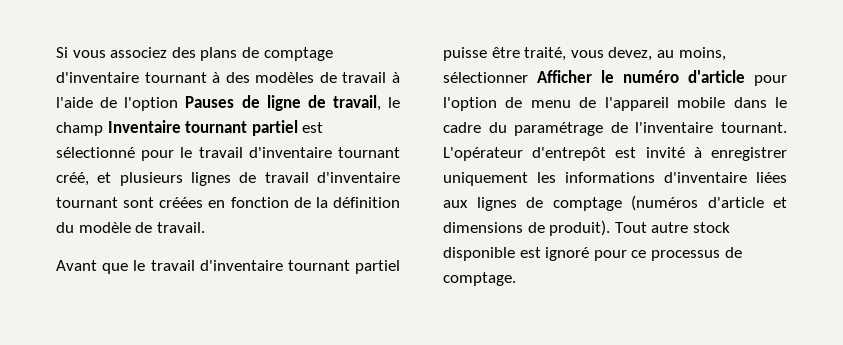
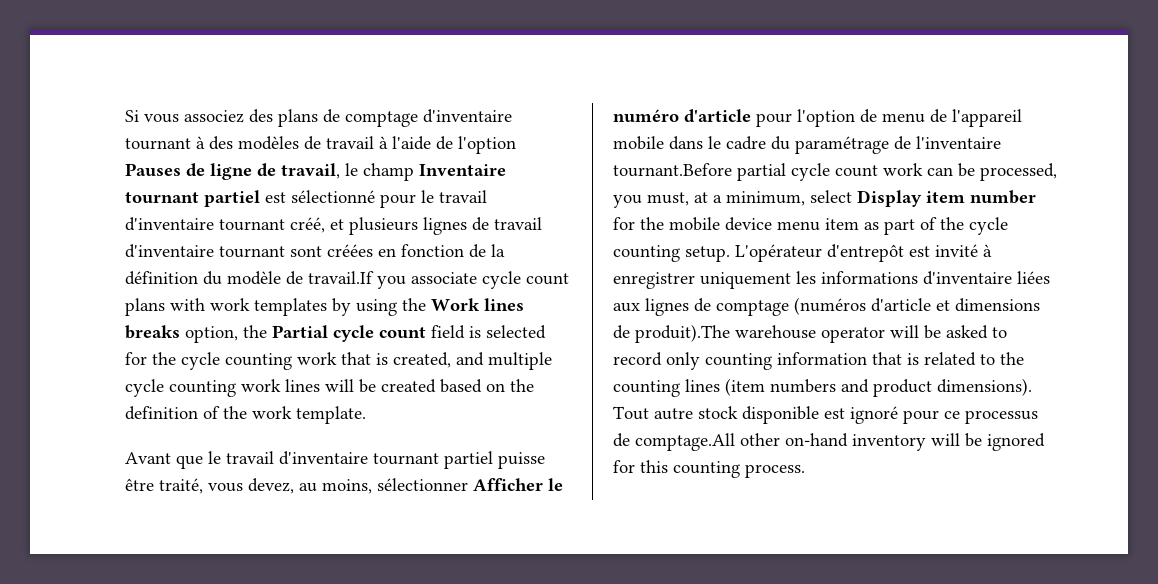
- Si vous associez des plans de comptage d'inventaire tournant à des modèles de travail à l'aide de l'option Pauses de ligne de travail, le champ Inventaire tournant partiel est sélectionné pour le travail d'inventaire tournant créé, et plusieurs lignes de travail d'inventaire tournant sont créées en fonction de la définition du modèle de travail.
+ Si vous associez des plans de comptage d'inventaire tournant à des modèles de travail à l'aide de l'option Pauses de ligne de travail, le champ Inventaire tournant partiel est sélectionné pour le travail d'inventaire tournant créé, et plusieurs lignes de travail d'inventaire tournant sont créées en fonction de la définition du modèle de travail.If you associate cycle count plans with work templates by using the Work lines breaks option, the Partial cycle count field is selected for the cycle counting work that is created, and multiple cycle counting work lines will be created based on the definition of the work template.
- Avant que le travail d'inventaire tournant partiel puisse être traité, vous devez, au moins, sélectionner Afficher le numéro d'article pour l'option de menu de l'appareil mobile dans le cadre du paramétrage de l'inventaire tournant.
+ Avant que le travail d'inventaire tournant partiel puisse être traité, vous devez, au moins, sélectionner Afficher le numéro d'article pour l'option de menu de l'appareil mobile dans le cadre du paramétrage de l'inventaire tournant.Before partial cycle count work can be processed, you must, at a minimum, select Display item number for the mobile device menu item as part of the cycle counting setup.
- L'opérateur d'entrepôt est invité à enregistrer uniquement les informations d'inventaire liées aux lignes de comptage (numéros d'article et dimensions de produit).
+ L'opérateur d'entrepôt est invité à enregistrer uniquement les informations d'inventaire liées aux lignes de comptage (numéros d'article et dimensions de produit).The warehouse operator will be asked to record only counting information that is related to the counting lines (item numbers and product dimensions).
- Tout autre stock disponible est ignoré pour ce processus de comptage.
+ Tout autre stock disponible est ignoré pour ce processus de comptage.All other on-hand inventory will be ignored for this counting process.

